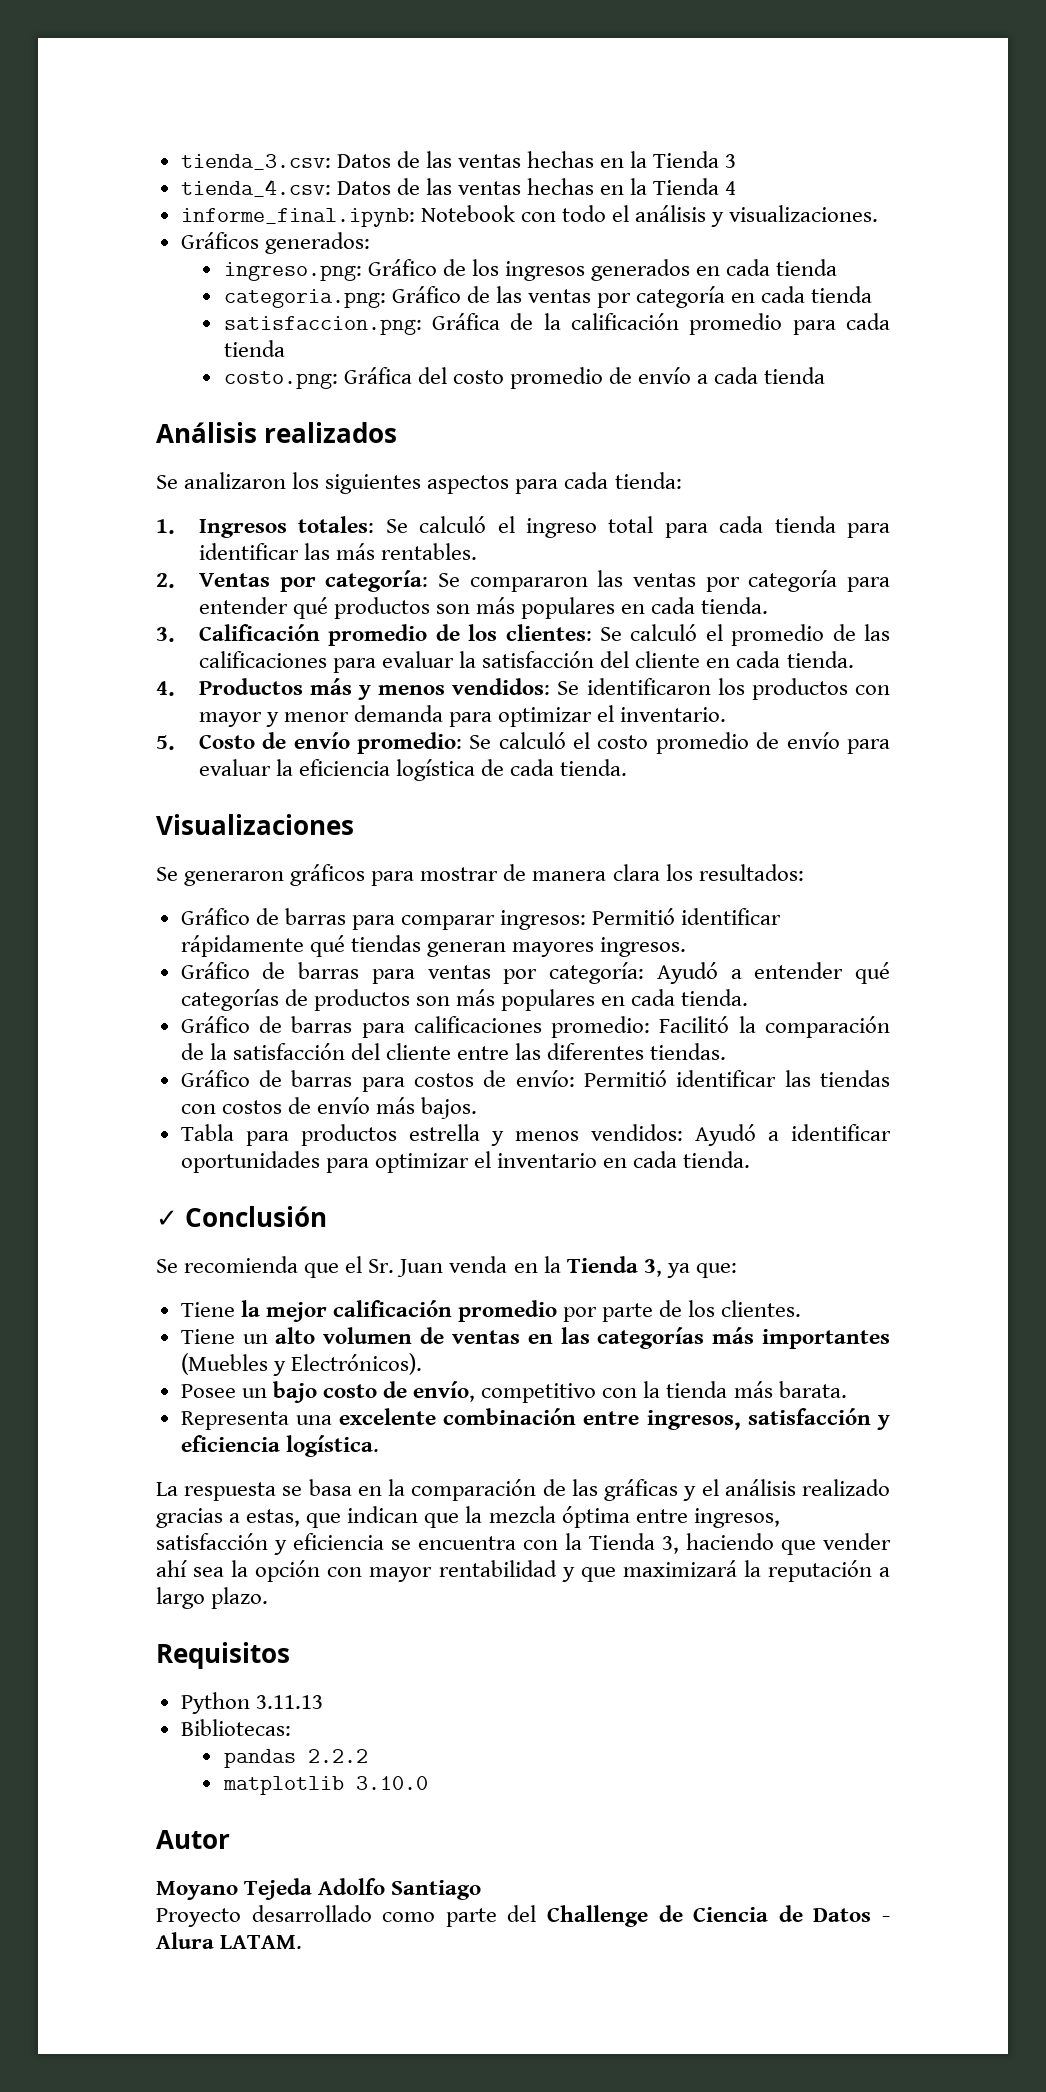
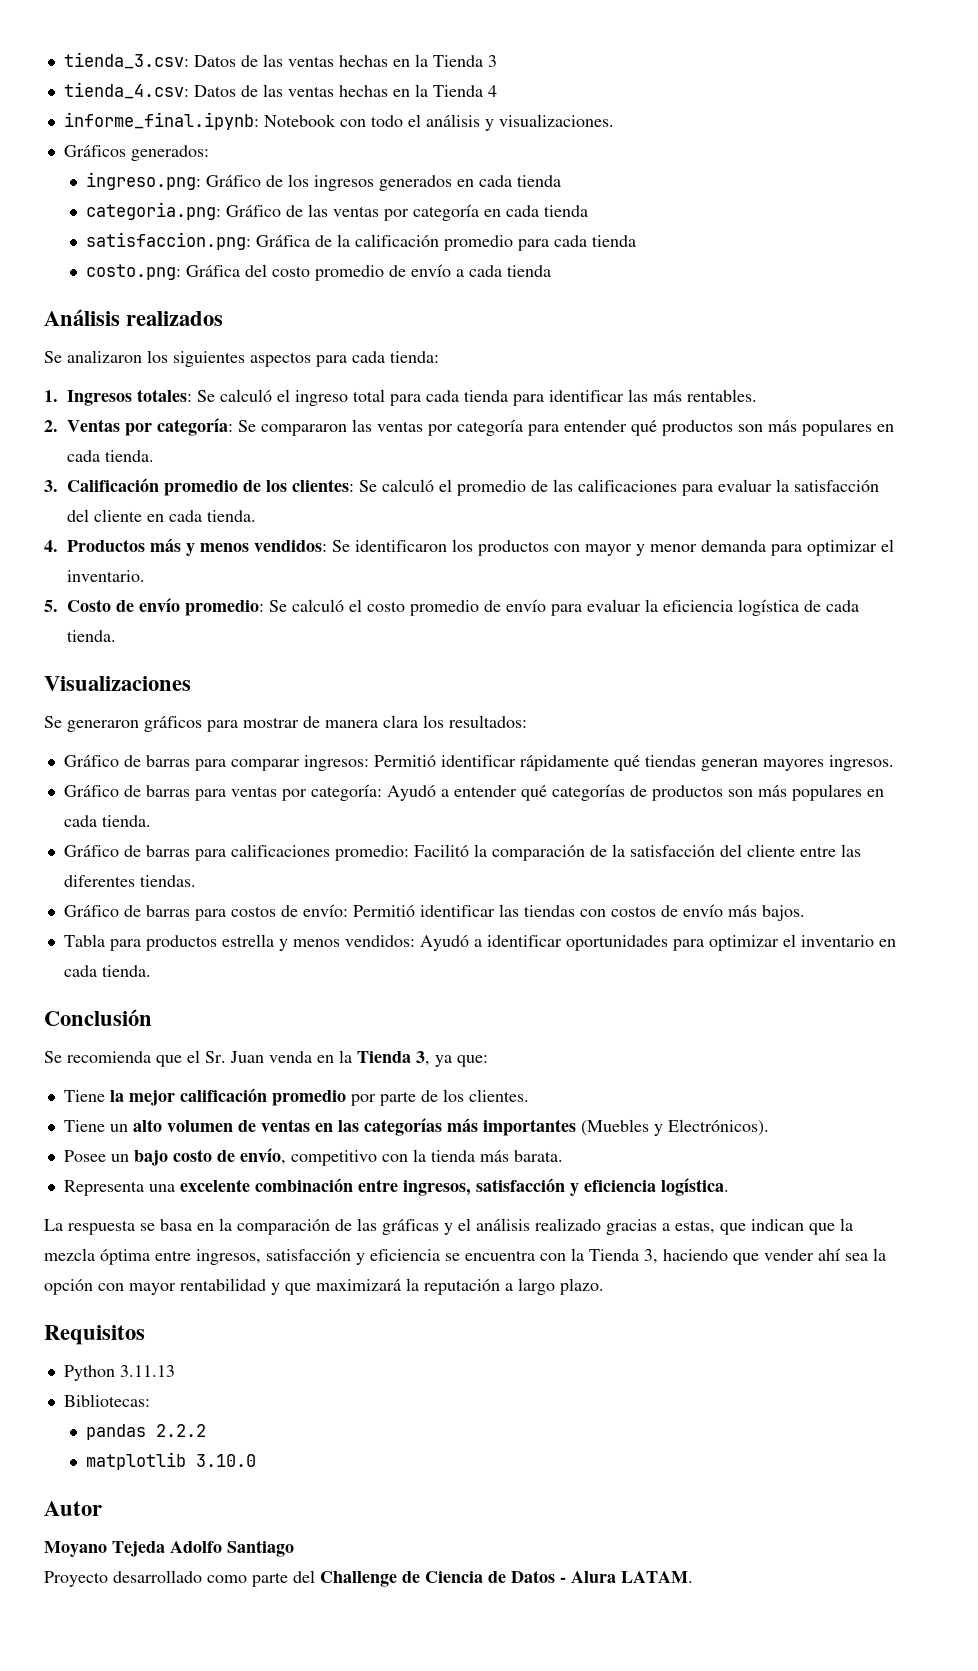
- ✓ Conclusión
+ Conclusión

